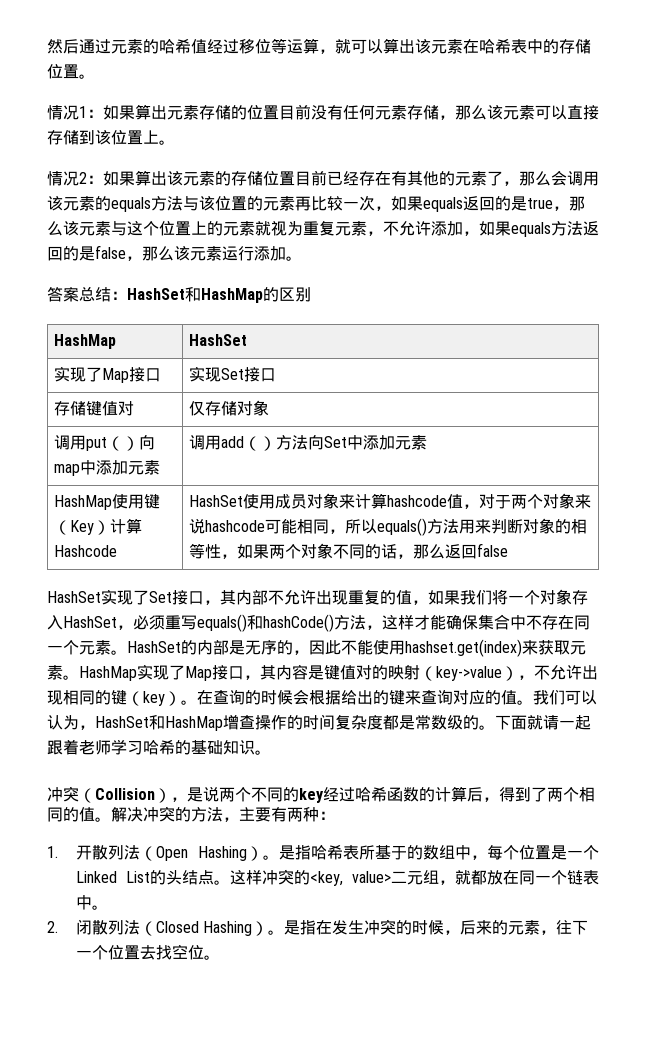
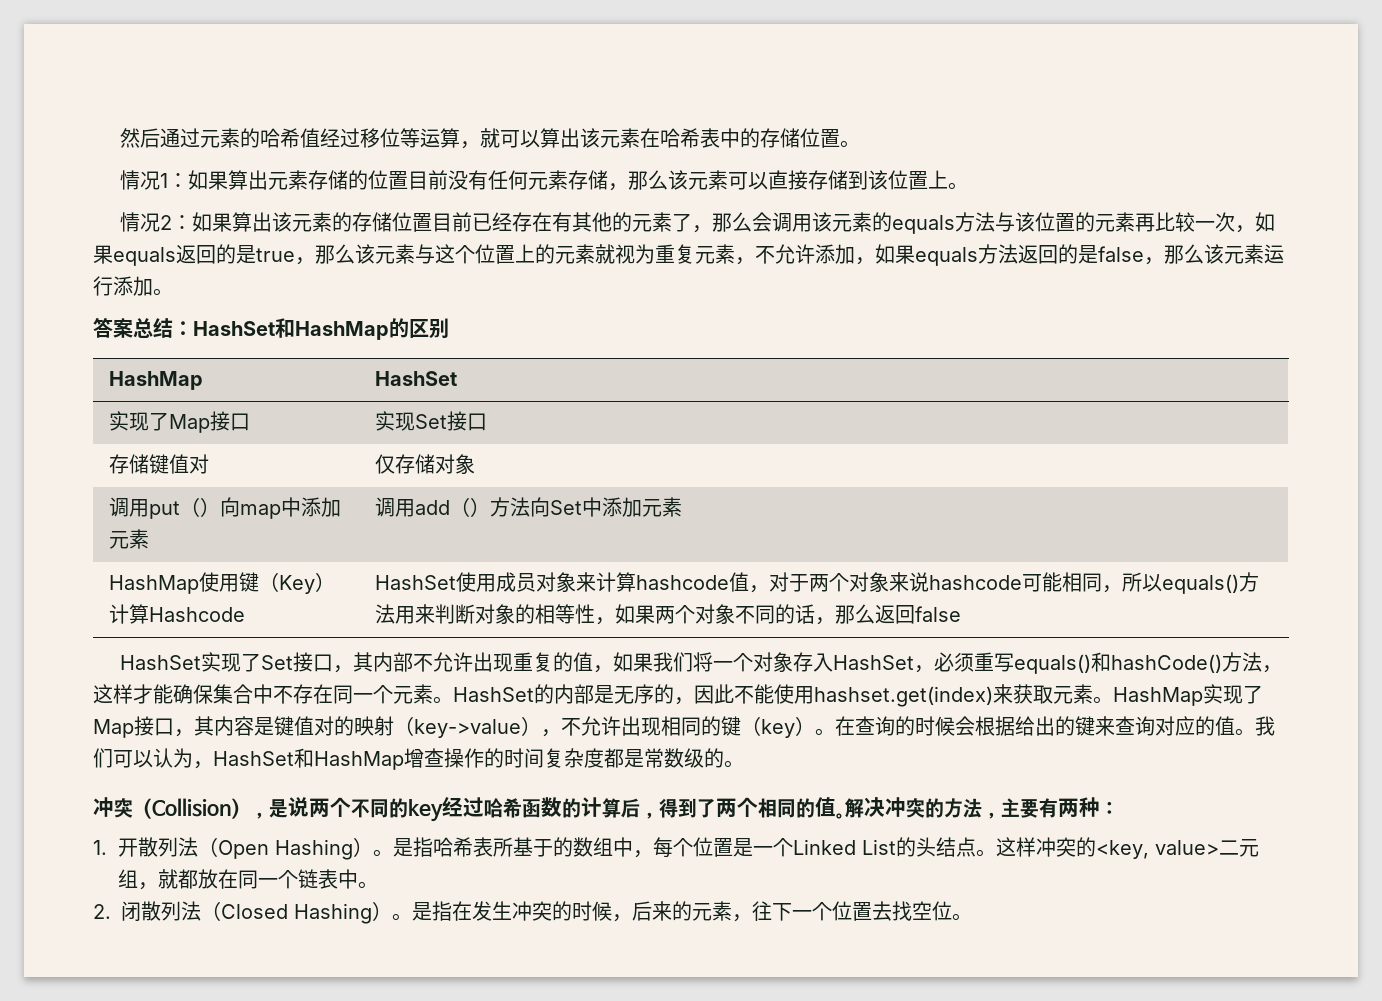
- 下面就请一起跟着老师学习哈希的基础知识。

